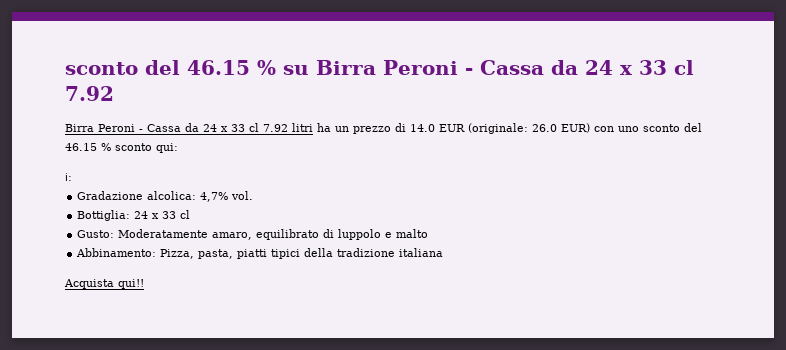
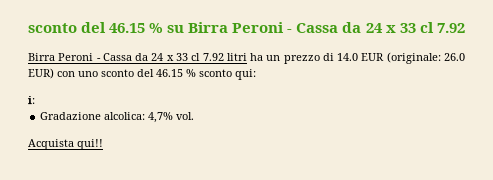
- Bottiglia: 24 x 33 cl
- Gusto: Moderatamente amaro, equilibrato di luppolo e malto
- Abbinamento: Pizza, pasta, piatti tipici della tradizione italiana

